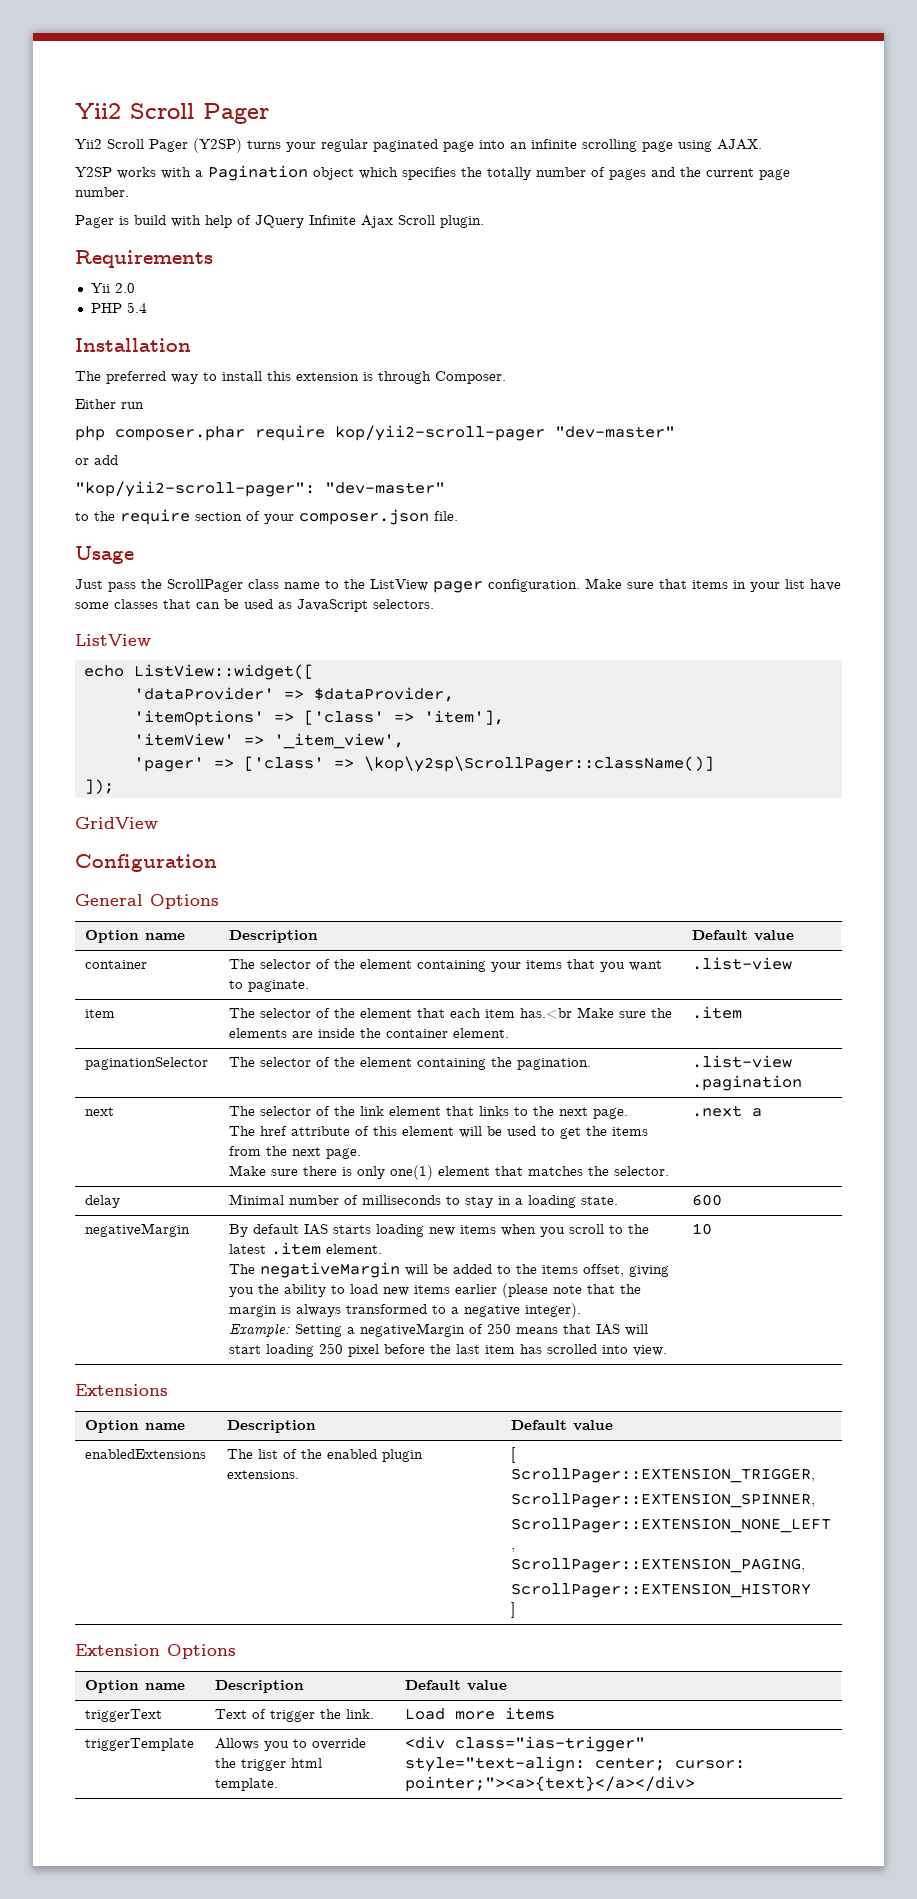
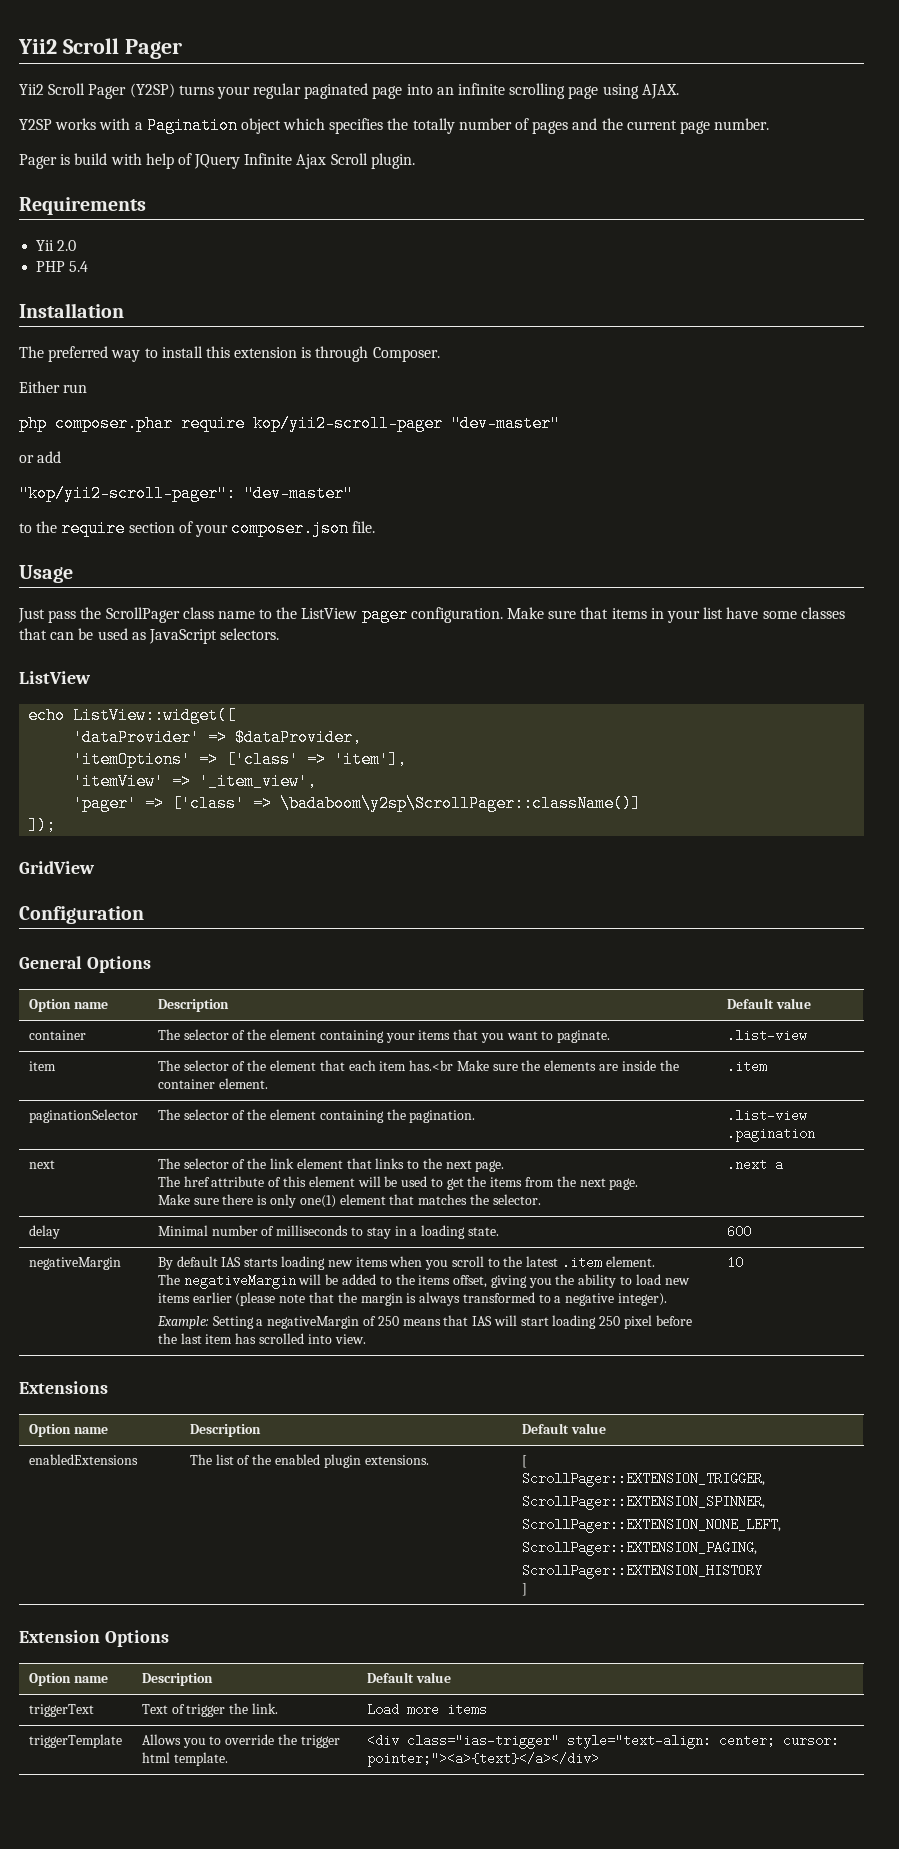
- 'pager' => ['class' => \kop\y2sp\ScrollPager::className()]
+ 'pager' => ['class' => \badaboom\y2sp\ScrollPager::className()]

